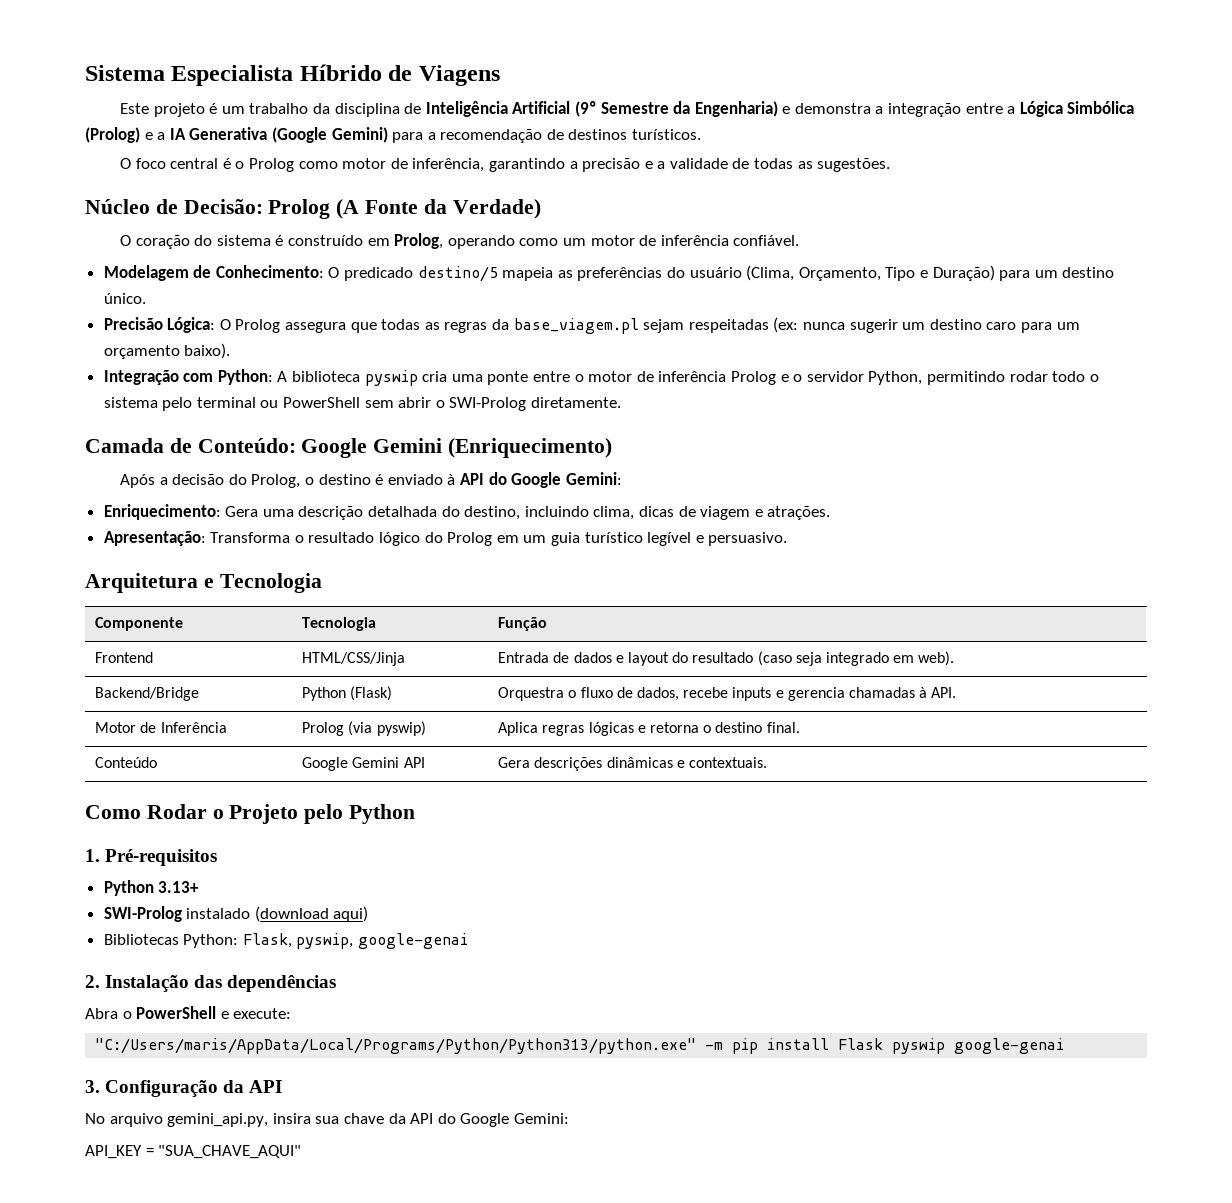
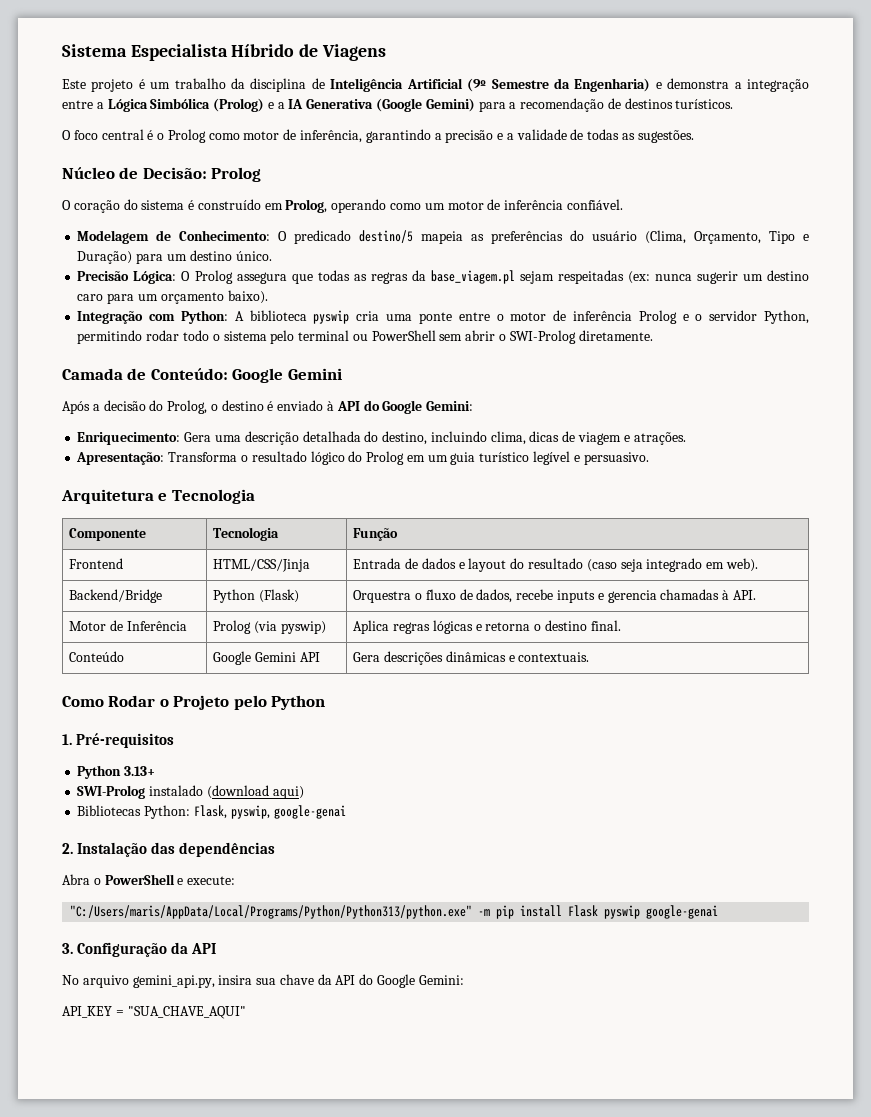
- Núcleo de Decisão: Prolog (A Fonte da Verdade)
+ Núcleo de Decisão: Prolog
- Camada de Conteúdo: Google Gemini (Enriquecimento)
+ Camada de Conteúdo: Google Gemini

